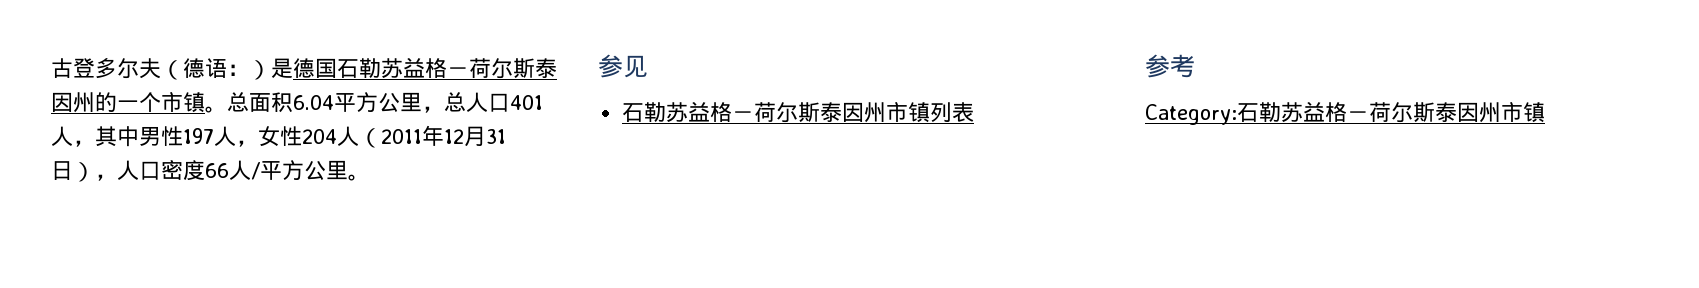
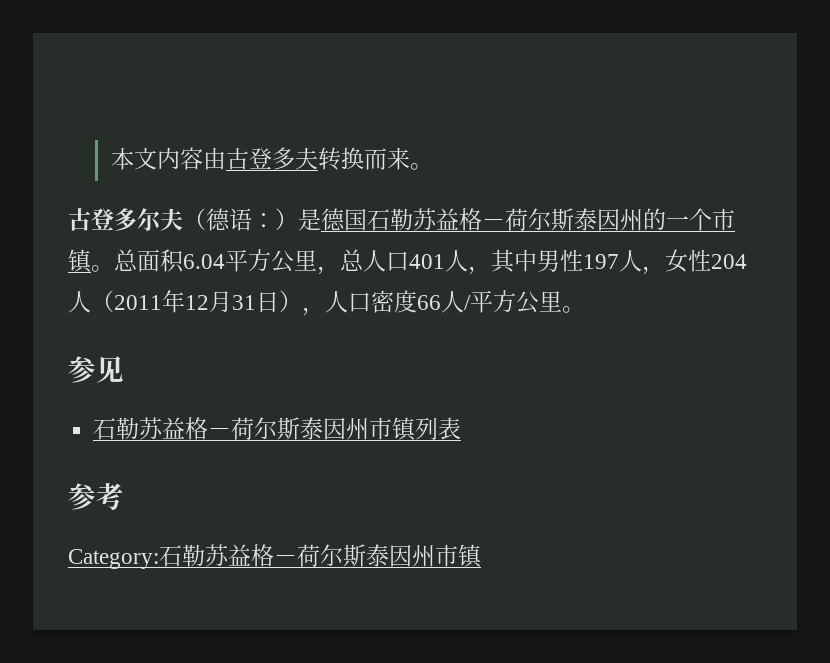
+ 本文内容由古登多夫转换而来。

